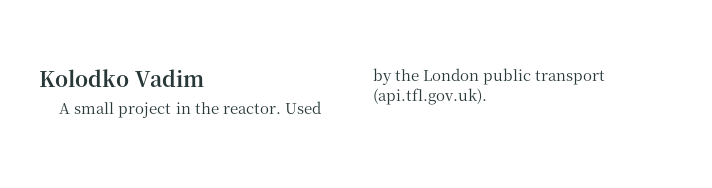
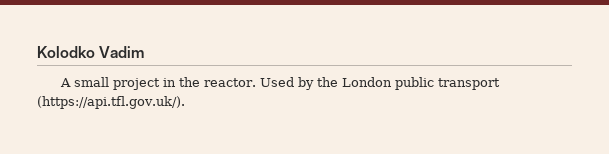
- Used by the London public transport (api.tfl.gov.uk).
+ Used by the London public transport (https://api.tfl.gov.uk/).

